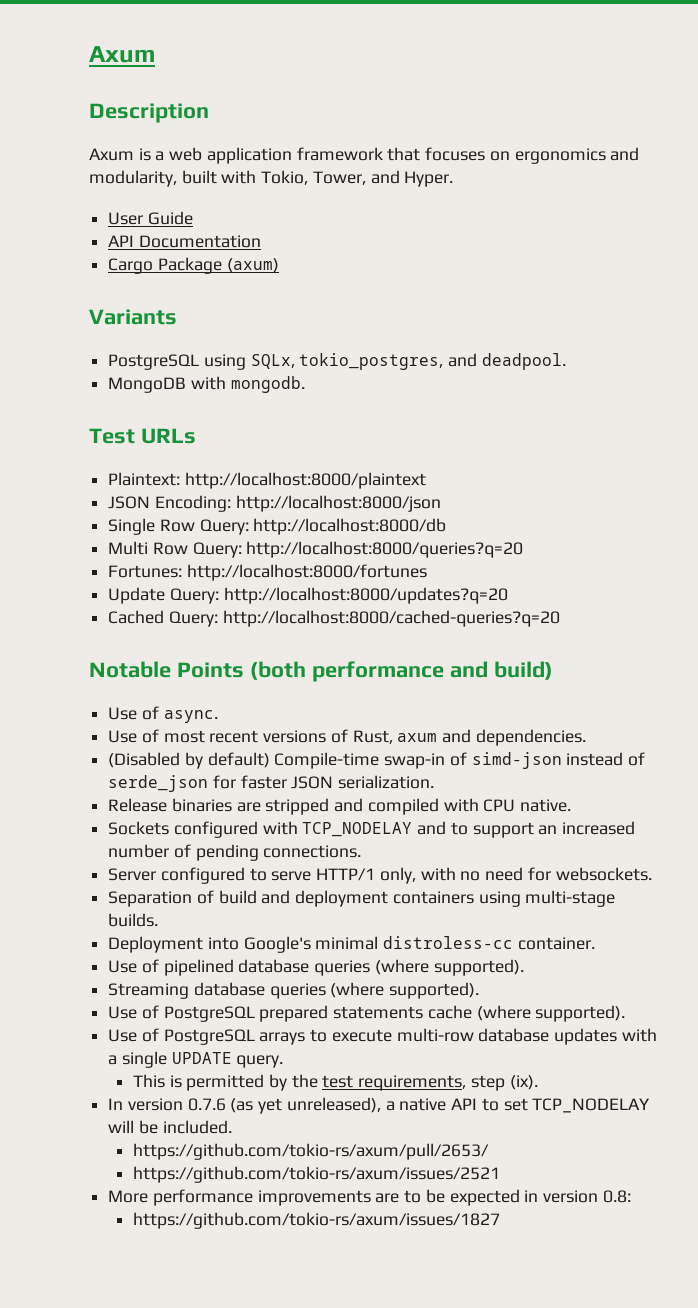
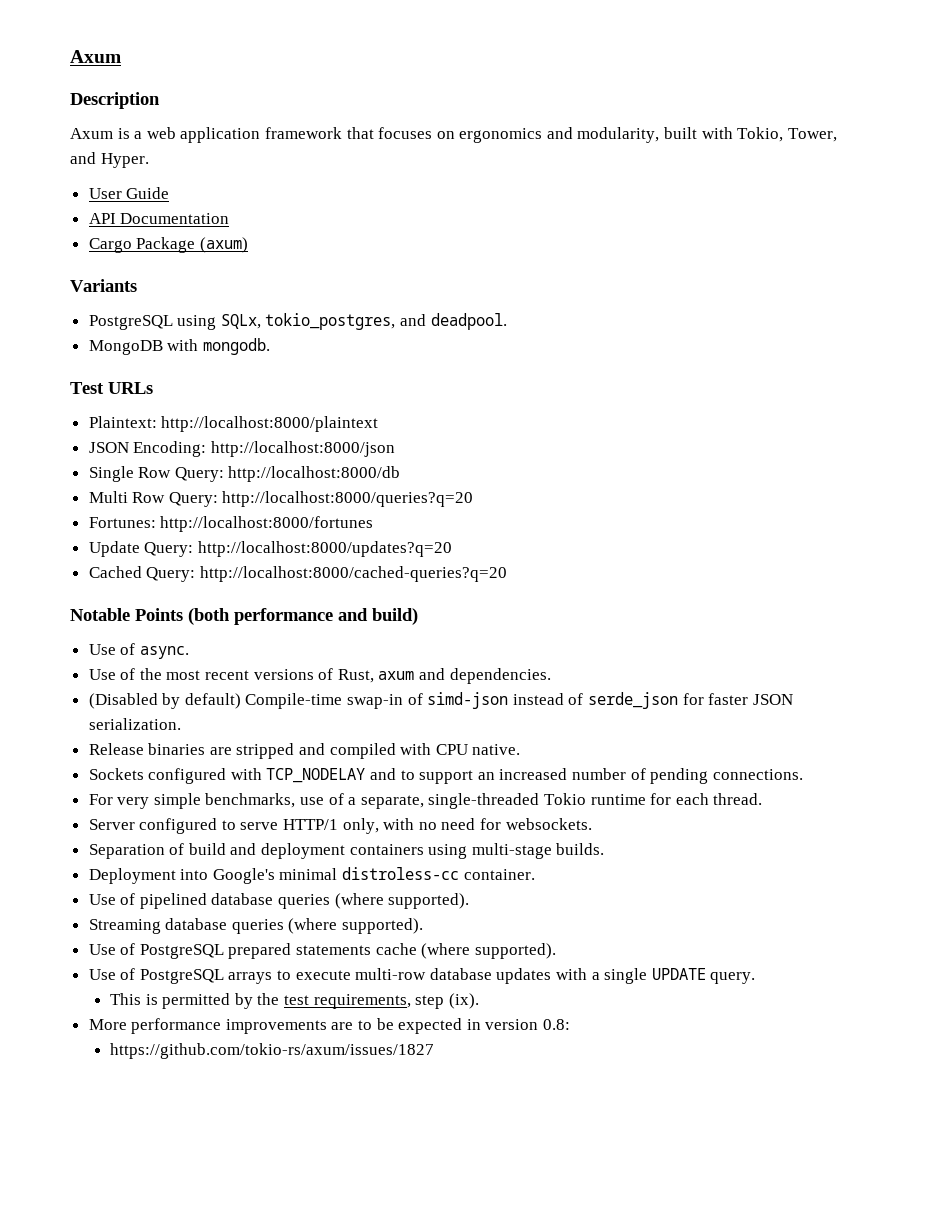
- Use of most recent versions of Rust, axum and dependencies.
+ Use of the most recent versions of Rust, axum and dependencies.
+ For very simple benchmarks, use of a separate, single-threaded Tokio runtime for each thread.
- In version 0.7.6 (as yet unreleased), a native API to set TCP_NODELAY will be included.
- https://github.com/tokio-rs/axum/pull/2653/
- https://github.com/tokio-rs/axum/issues/2521

